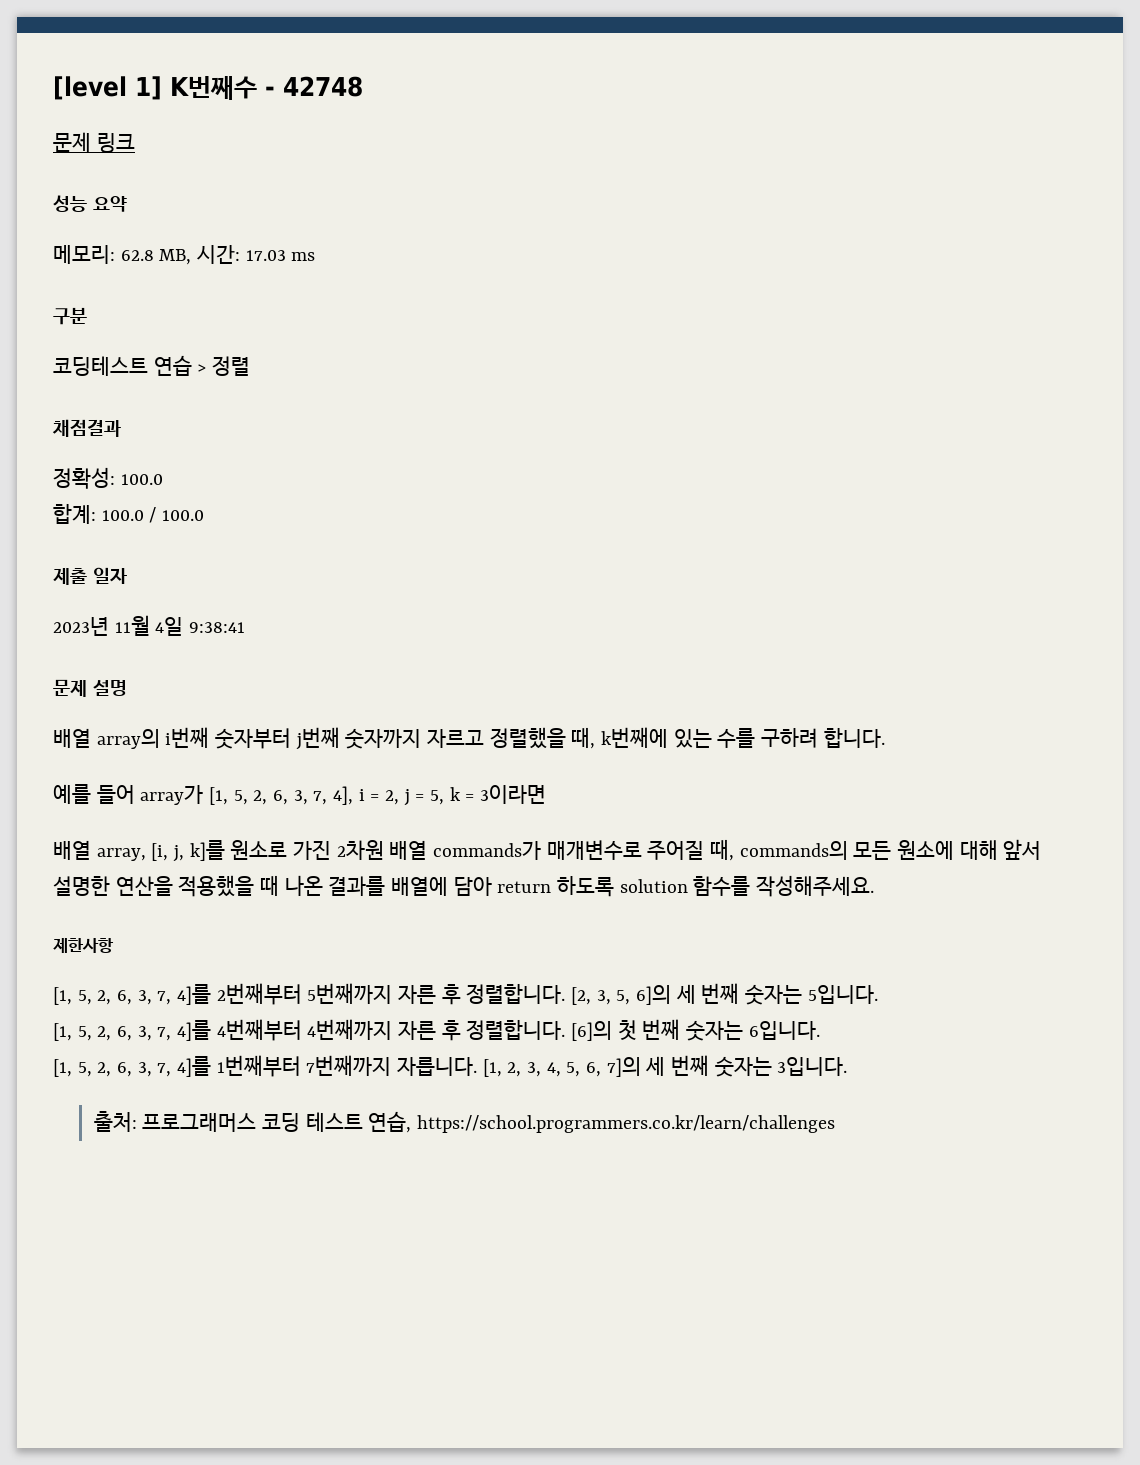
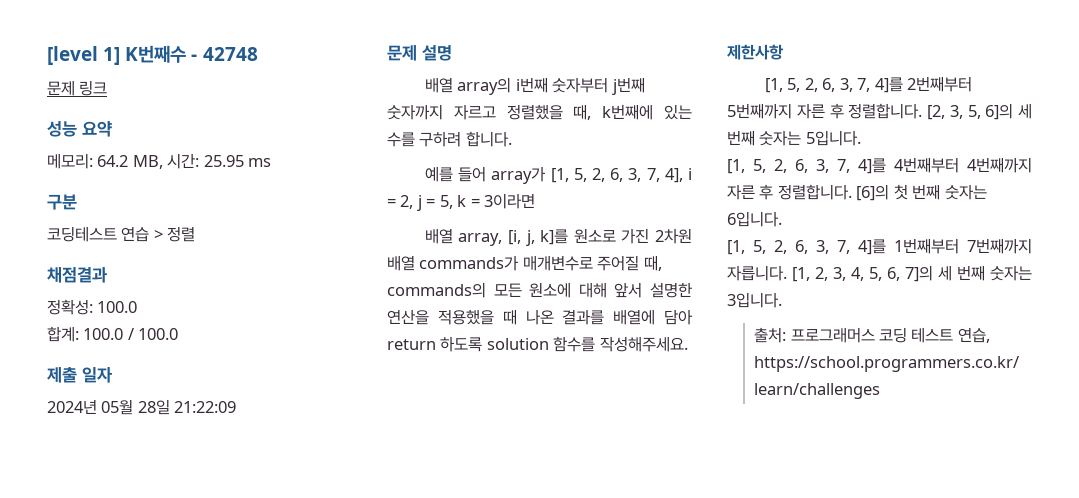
- 메모리: 62.8 MB, 시간: 17.03 ms
+ 메모리: 64.2 MB, 시간: 25.95 ms
- 2023년 11월 4일 9:38:41
+ 2024년 05월 28일 21:22:09

